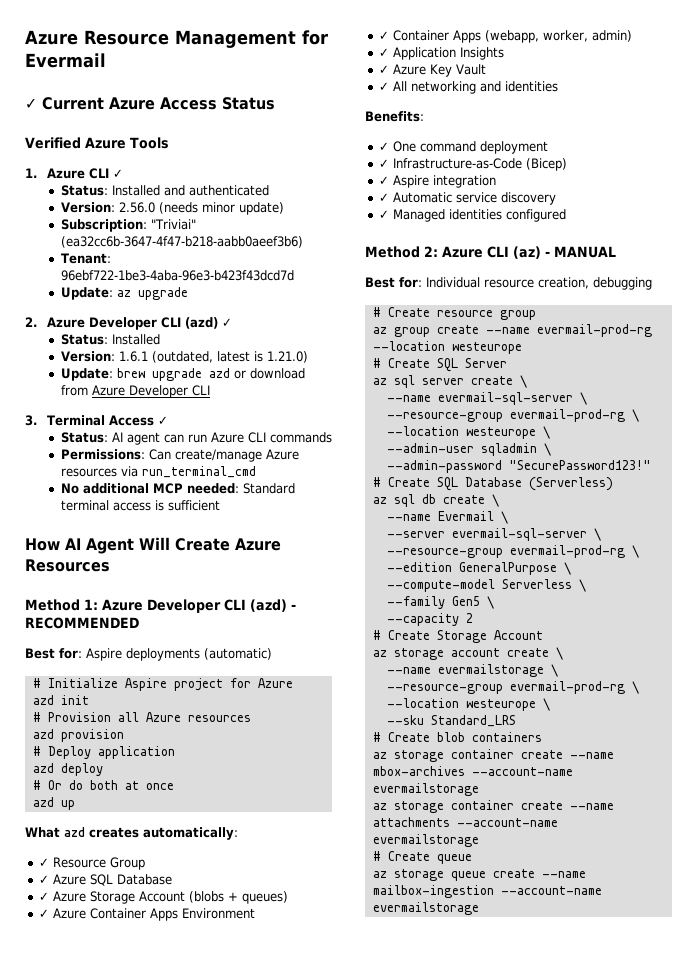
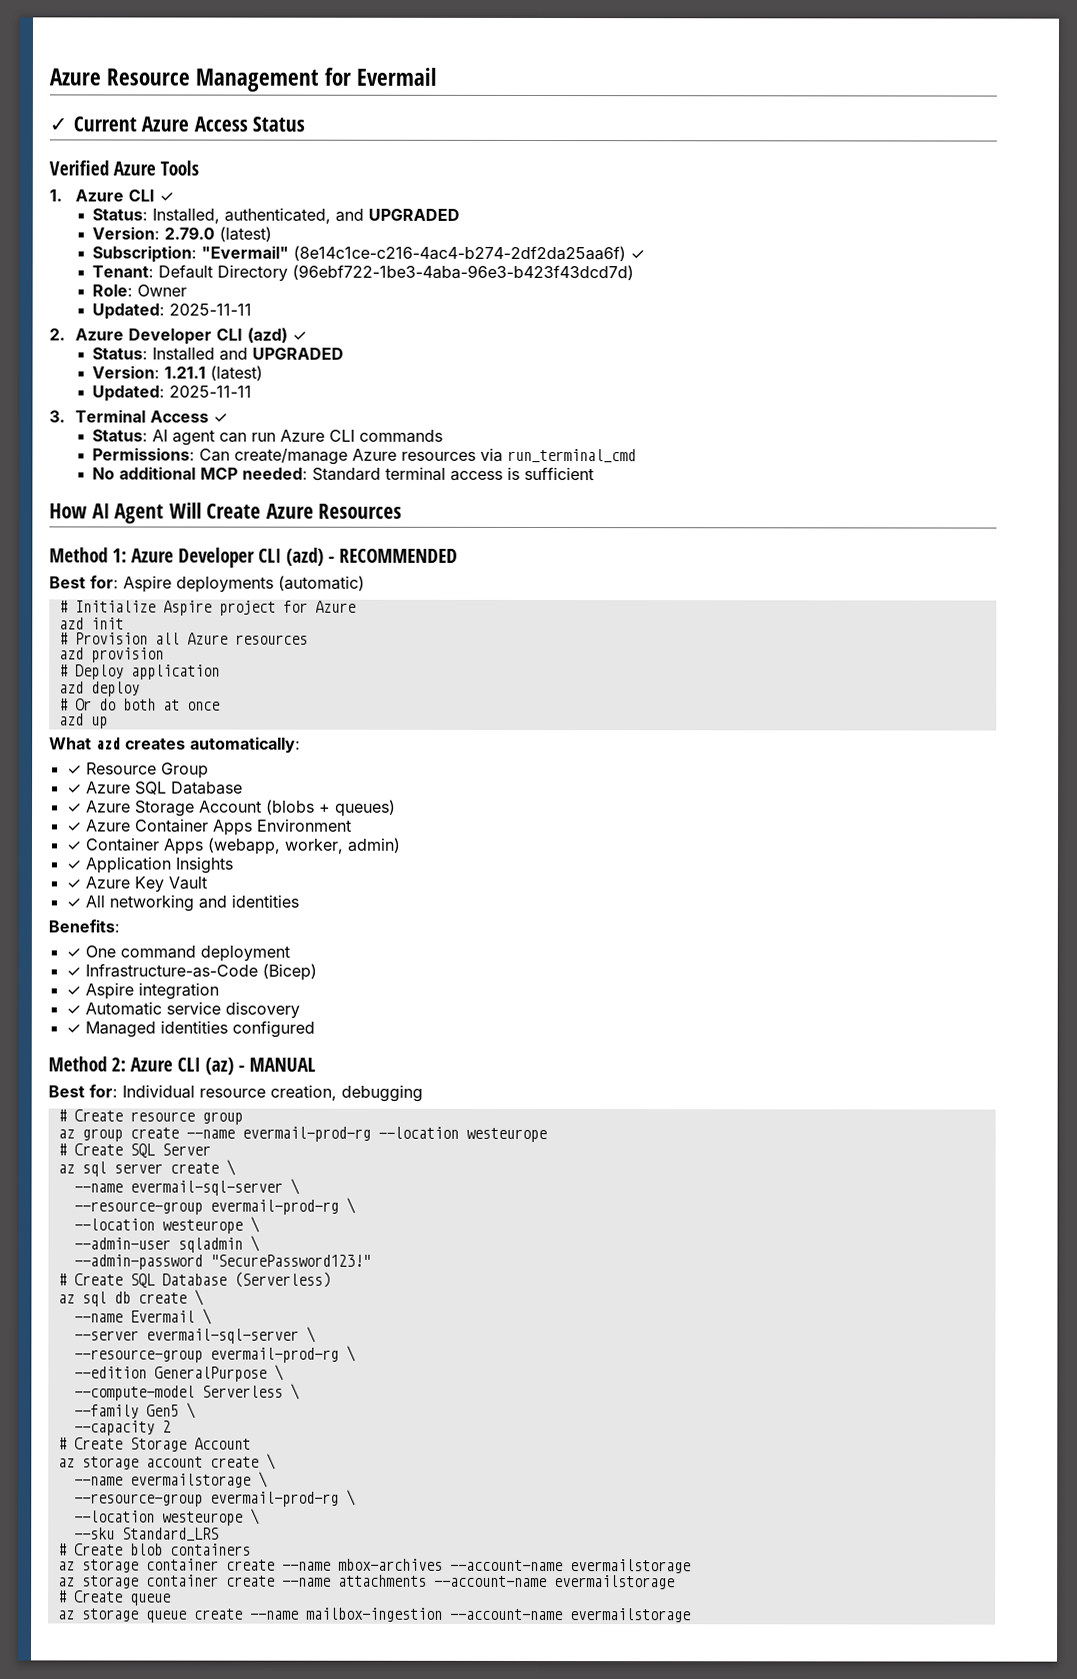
- Status: Installed and authenticated
- Version: 2.56.0 (needs minor update)
- Subscription: "Triviai" (ea32cc6b-3647-4f47-b218-aabb0aeef3b6)
- Tenant: 96ebf722-1be3-4aba-96e3-b423f43dcd7d
- Update: az upgrade
+ Status: Installed, authenticated, and UPGRADED
+ Version: 2.79.0 (latest)
+ Subscription: "Evermail" (8e14c1ce-c216-4ac4-b274-2df2da25aa6f) ✓
+ Tenant: Default Directory (96ebf722-1be3-4aba-96e3-b423f43dcd7d)
+ Role: Owner
+ Updated: 2025-11-11
  2. Azure Developer CLI (azd) ✓
- Status: Installed
- Version: 1.6.1 (outdated, latest is 1.21.0)
- Update: brew upgrade azd or download from Azure Developer CLI
+ Status: Installed and UPGRADED
+ Version: 1.21.1 (latest)
+ Updated: 2025-11-11

